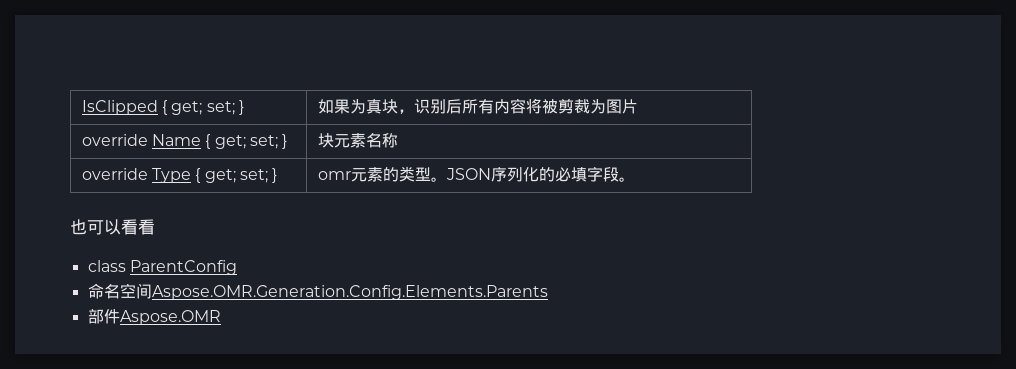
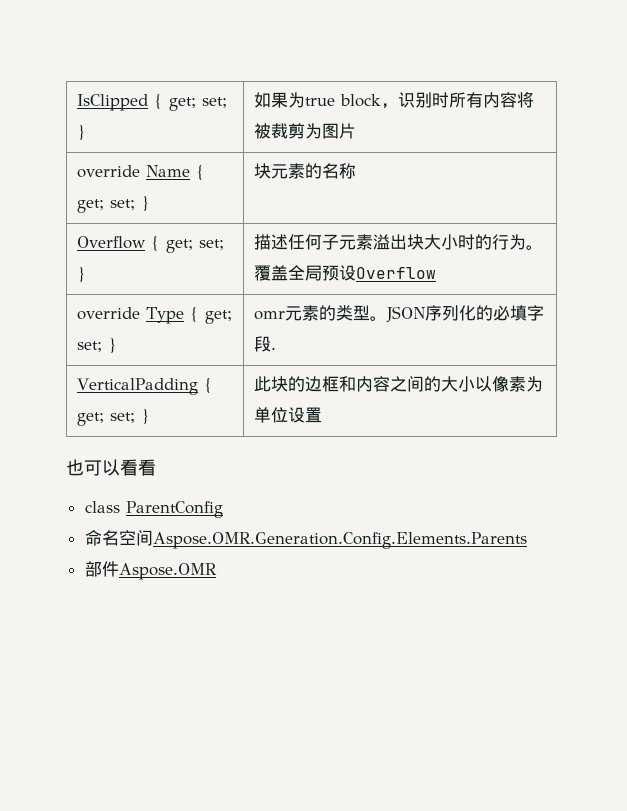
- IsClipped { get; set; } | 如果为真块，识别后所有内容将被剪裁为图片
+ IsClipped { get; set; } | 如果为true block，识别时所有内容将被裁剪为图片
- override Name { get; set; } | 块元素名称
+ override Name { get; set; } | 块元素的名称
+ Overflow { get; set; } | 描述任何子元素溢出块大小时的行为。覆盖全局预设Overflow
- override Type { get; set; } | omr元素的类型。JSON序列化的必填字段。
+ override Type { get; set; } | omr元素的类型。JSON序列化的必填字段.
+ VerticalPadding { get; set; } | 此块的边框和内容之间的大小以像素为单位设置

